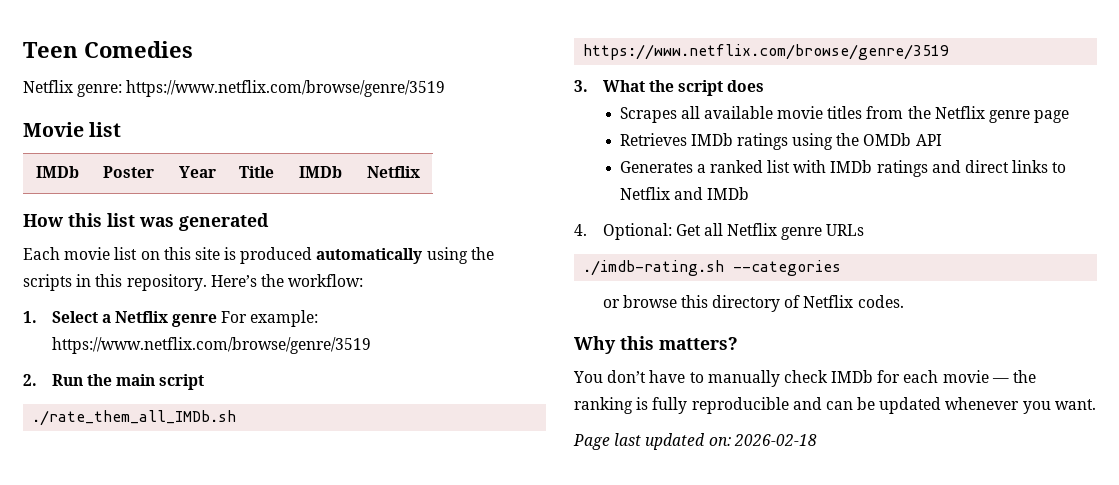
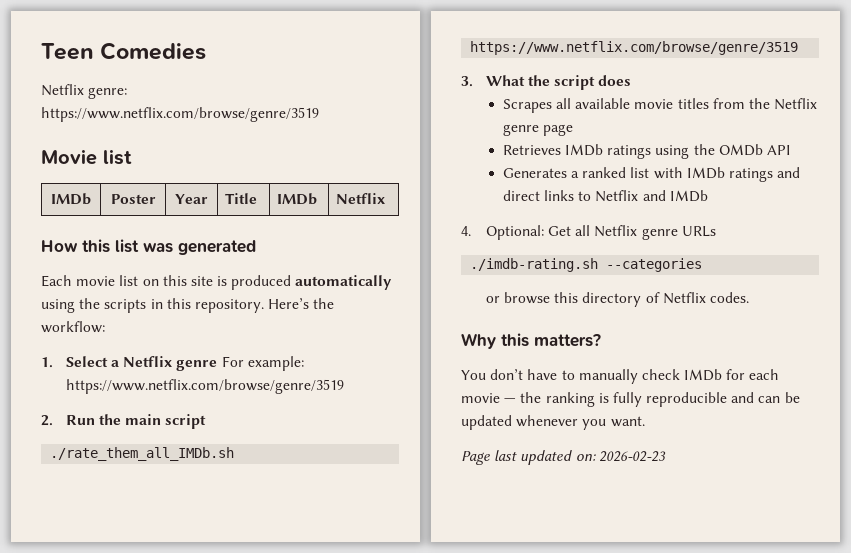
- Page last updated on: 2026-02-18
+ Page last updated on: 2026-02-23

